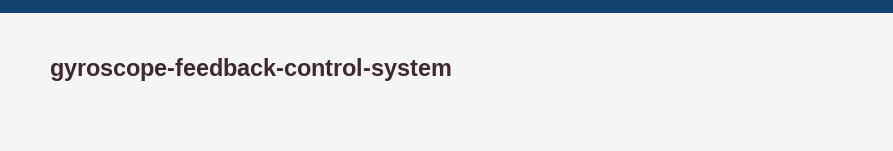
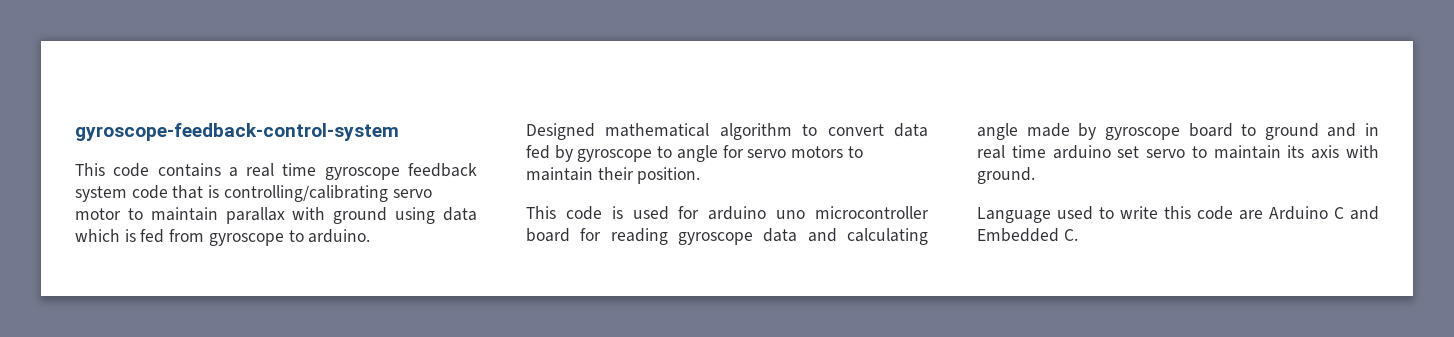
+ This code contains a real time gyroscope feedback system code that is controlling/calibrating servo motor to maintain parallax with ground using data which is fed from gyroscope to arduino.
+ Designed mathematical algorithm to convert data fed by gyroscope to angle for servo motors to maintain their position.
+ This code is used for arduino uno microcontroller board for reading gyroscope data and calculating angle made by gyroscope board to ground and in real time arduino set servo to maintain its axis with ground.
+ Language used to write this code are Arduino C and Embedded C.

